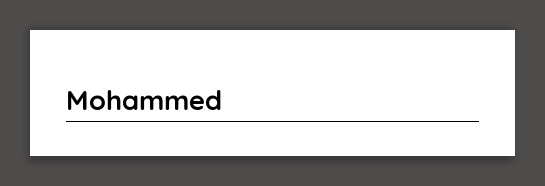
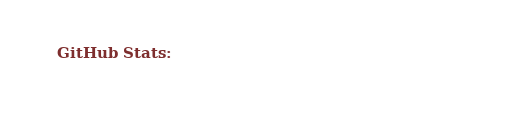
- Mohammed
+ GitHub Stats:

